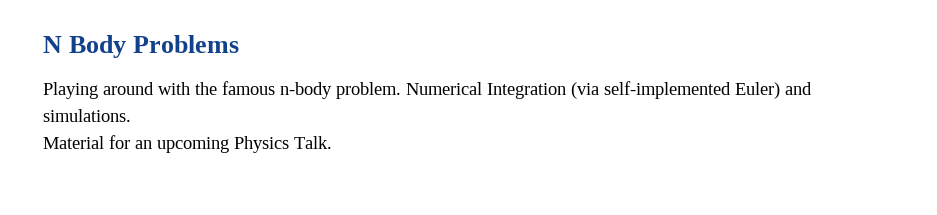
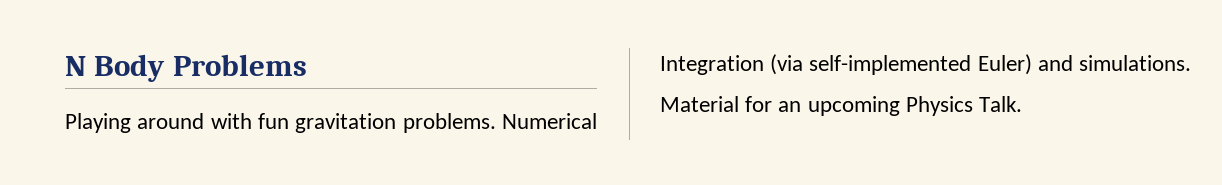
- Playing around with the famous n-body problem.
+ Playing around with fun gravitation problems.

